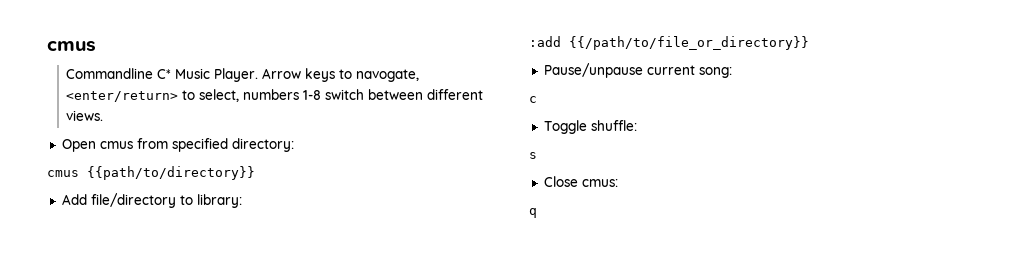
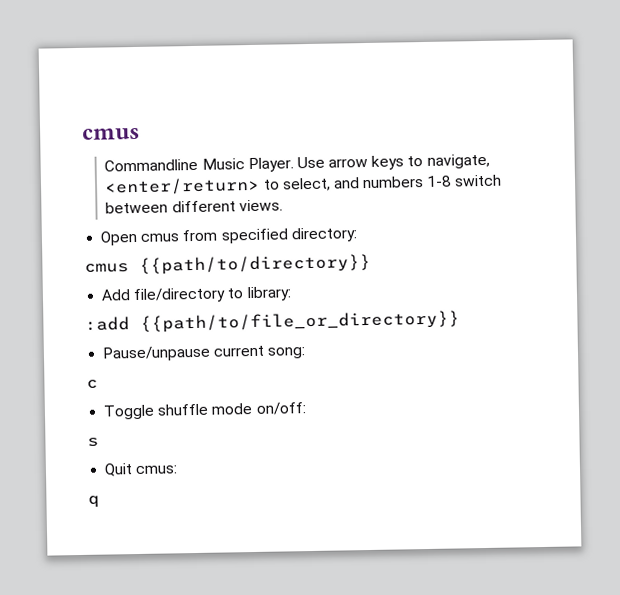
- Commandline C* Music Player.
+ Commandline Music Player.
- Arrow keys to navogate, <enter/return> to select, numbers 1-8 switch between different views.
+ Use arrow keys to navigate, <enter/return> to select, and numbers 1-8 switch between different views.
- :add {{/path/to/file_or_directory}}
+ :add {{path/to/file_or_directory}}
- Toggle shuffle:
+ Toggle shuffle mode on/off:
- Close cmus:
+ Quit cmus:

